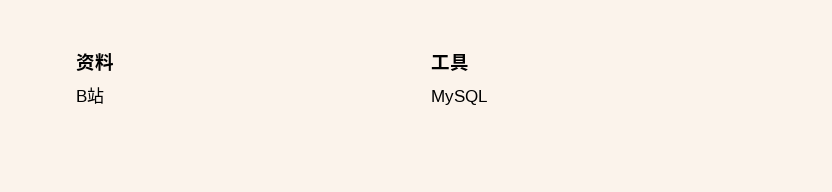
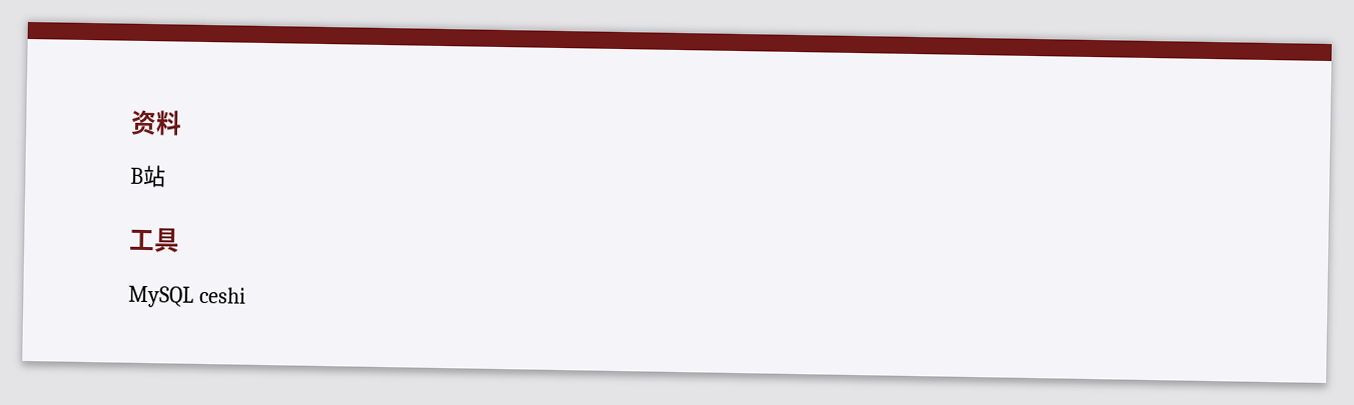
- MySQL
+ MySQL ceshi

